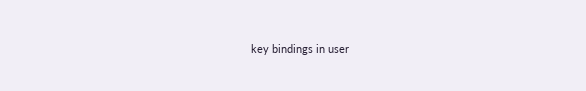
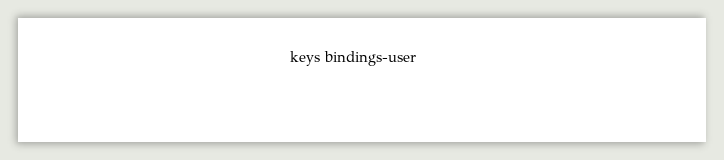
- key bindings in user
+ keys bindings-user

